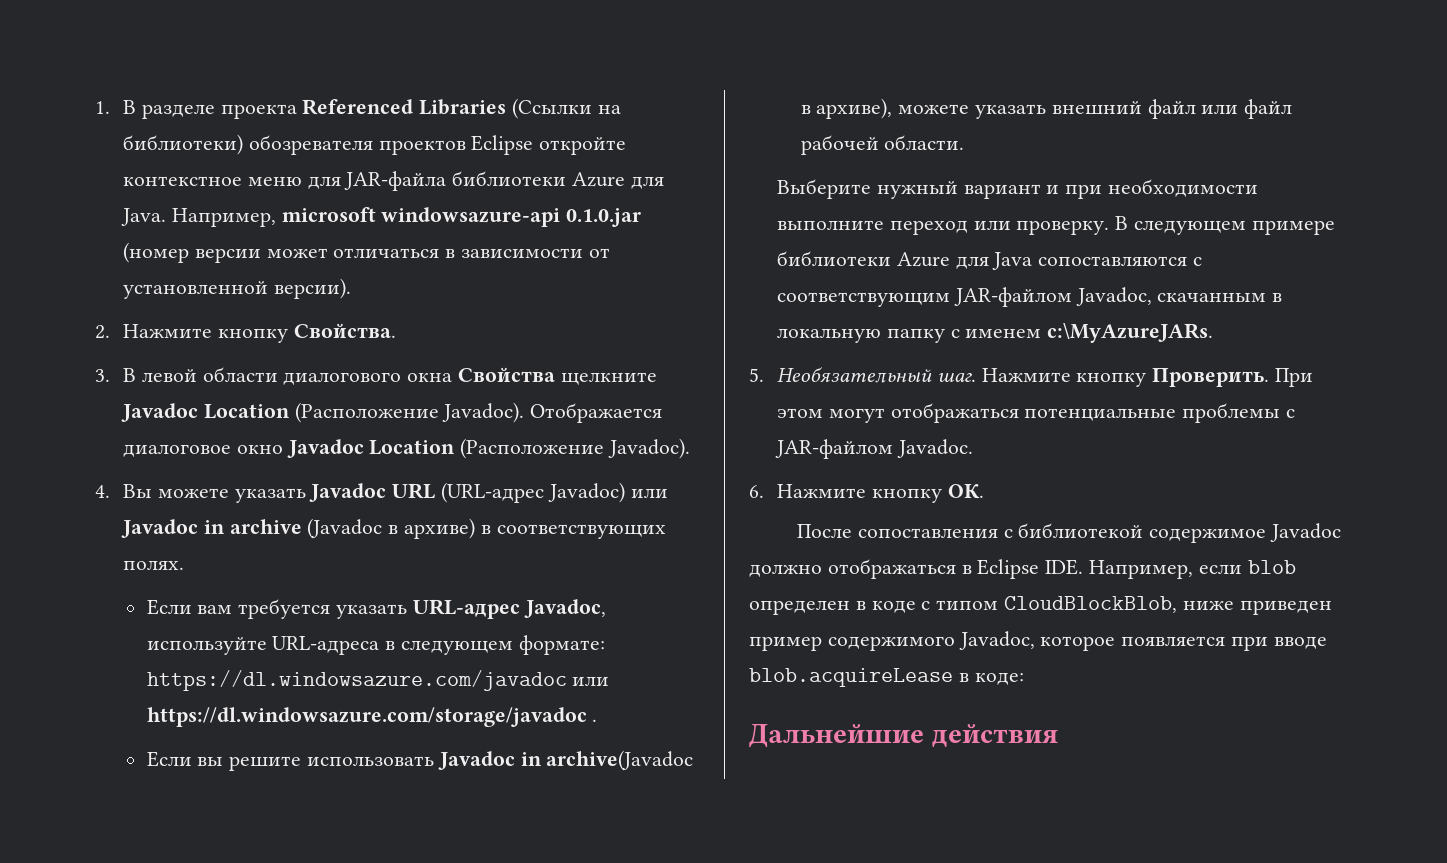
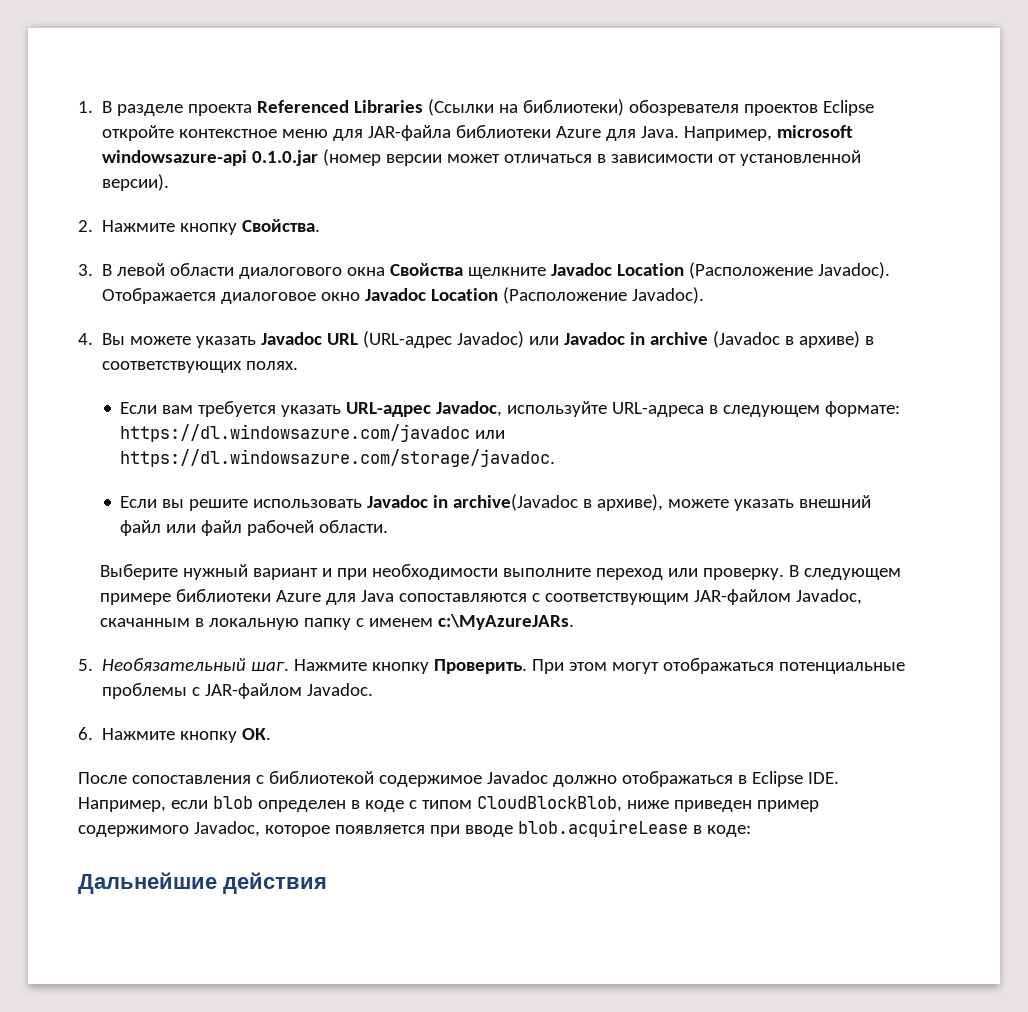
- Если вам требуется указать URL-адрес Javadoc, используйте URL-адреса в следующем формате: https://dl.windowsazure.com/javadoc или https://dl.windowsazure.com/storage/javadoc .
+ Если вам требуется указать URL-адрес Javadoc, используйте URL-адреса в следующем формате: https://dl.windowsazure.com/javadoc или https://dl.windowsazure.com/storage/javadoc.

